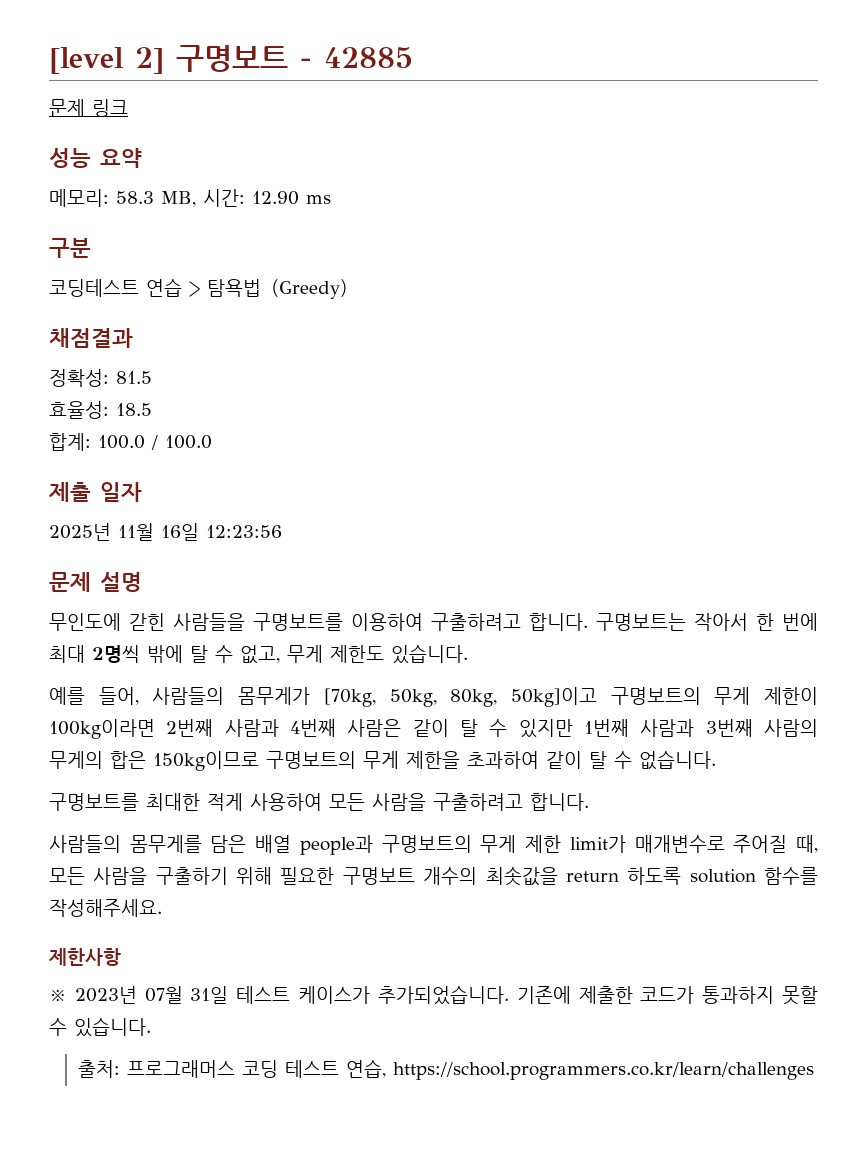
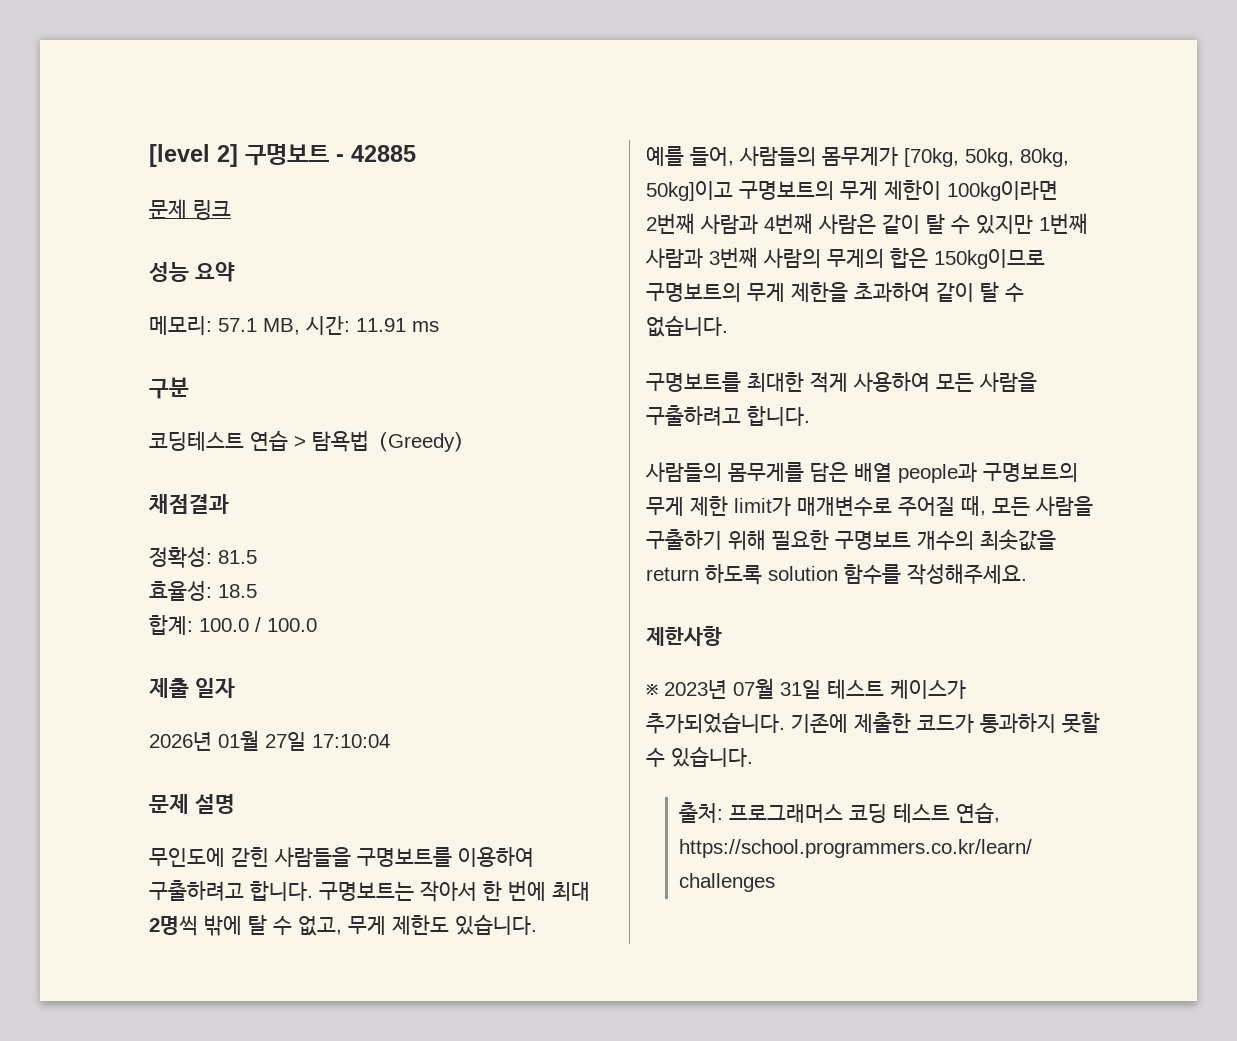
- 메모리: 58.3 MB, 시간: 12.90 ms
+ 메모리: 57.1 MB, 시간: 11.91 ms
- 2025년 11월 16일 12:23:56
+ 2026년 01월 27일 17:10:04

